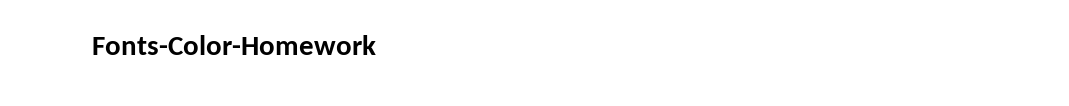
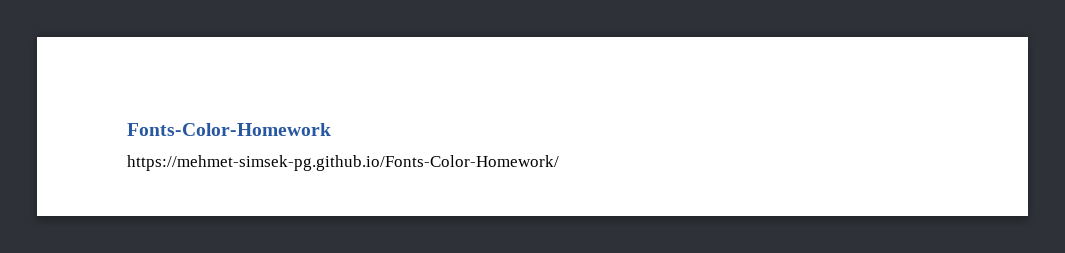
+ https://mehmet-simsek-pg.github.io/Fonts-Color-Homework/

